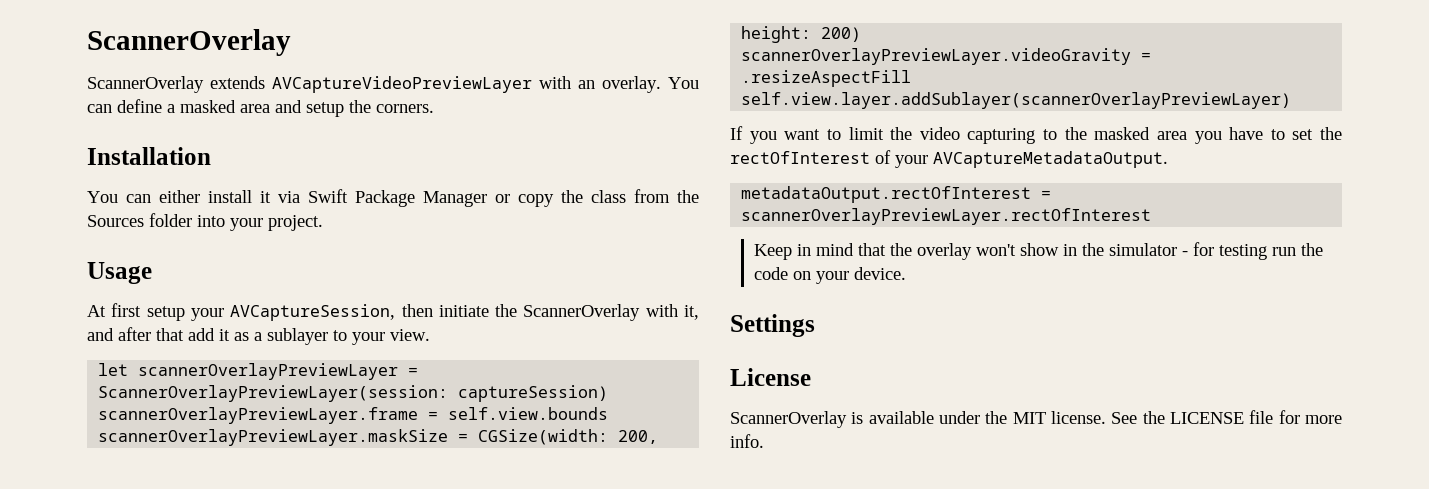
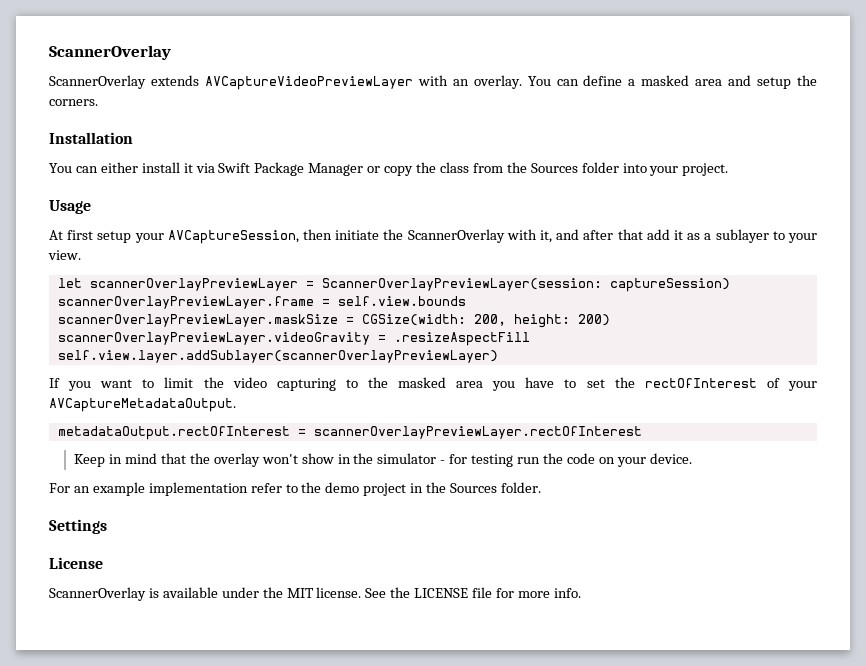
+ For an example implementation refer to the demo project in the Sources folder.

